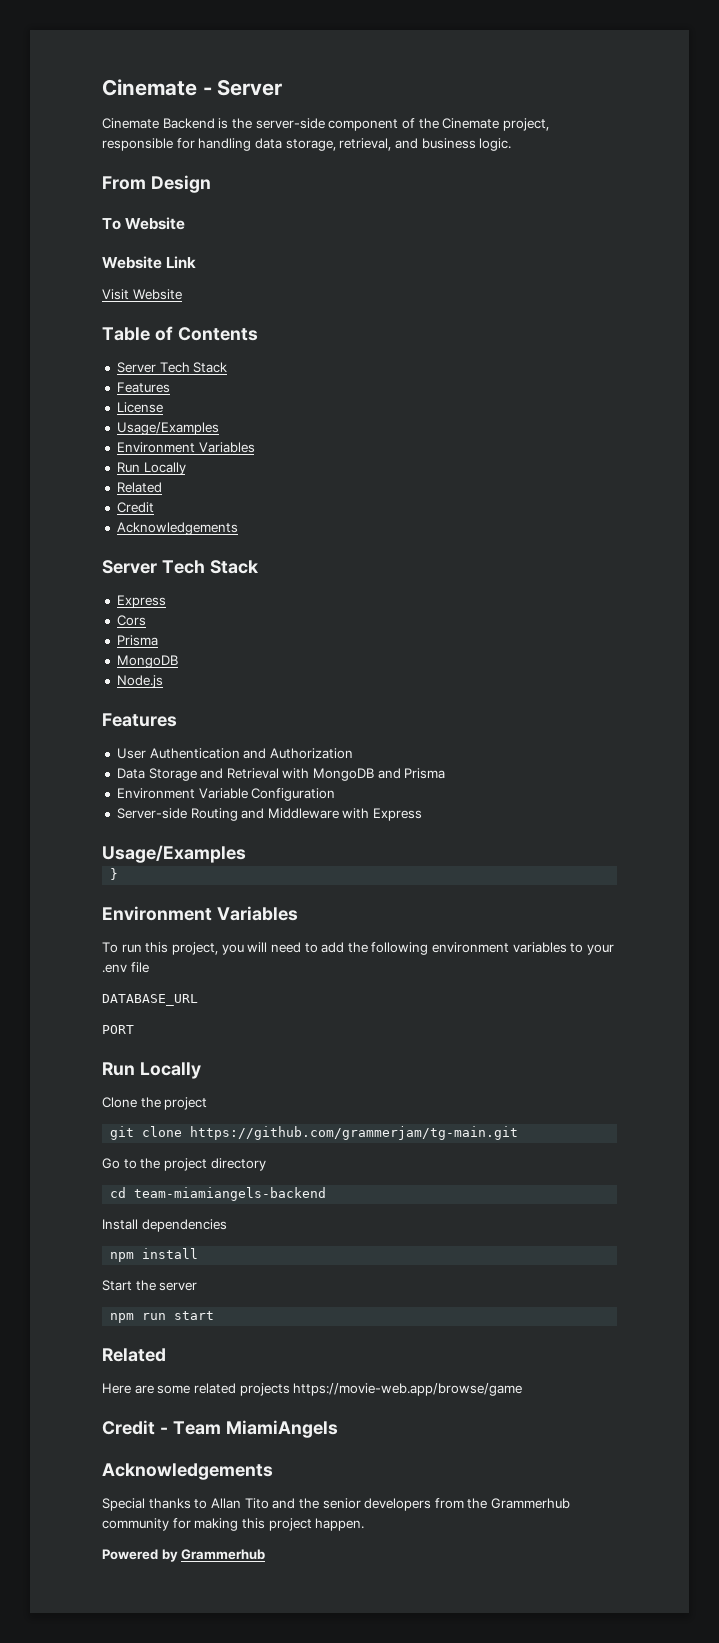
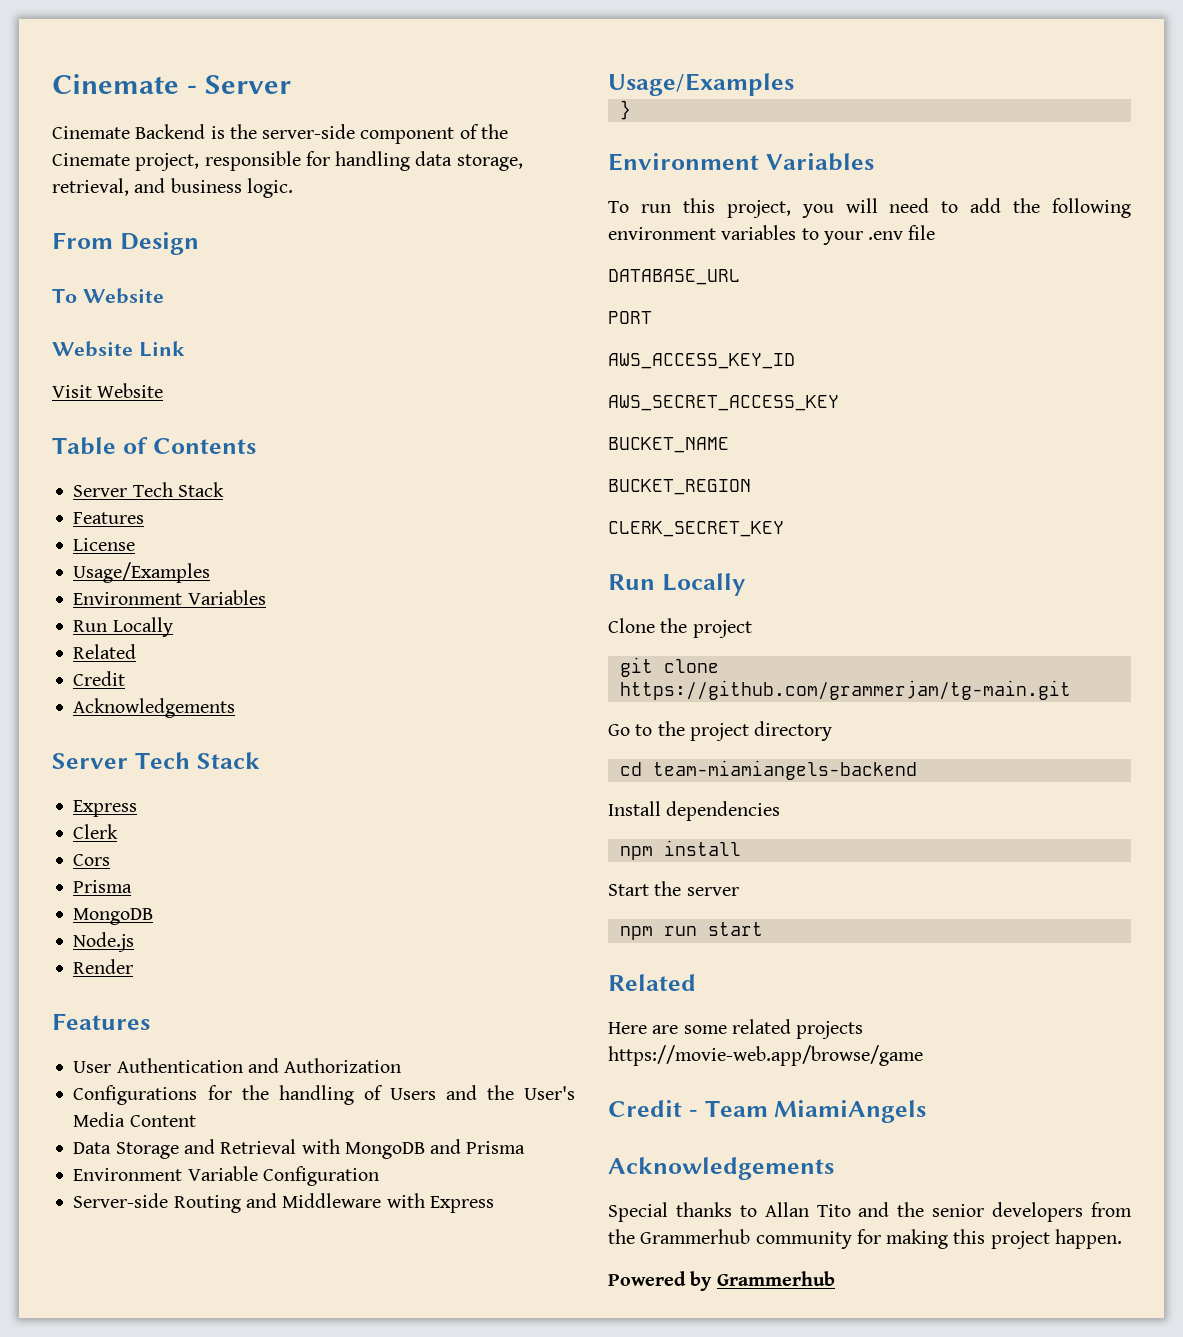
+ Clerk
+ Render
+ Configurations for the handling of Users and the User's Media Content
+ AWS_ACCESS_KEY_ID
+ AWS_SECRET_ACCESS_KEY
+ BUCKET_NAME
+ BUCKET_REGION
+ CLERK_SECRET_KEY

